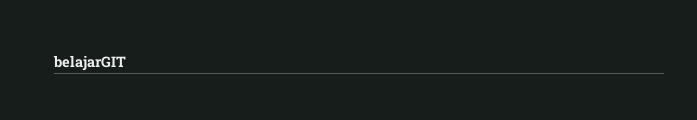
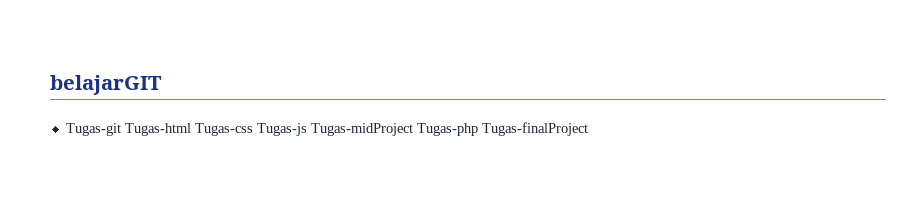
+ Tugas-git Tugas-html Tugas-css Tugas-js Tugas-midProject Tugas-php Tugas-finalProject

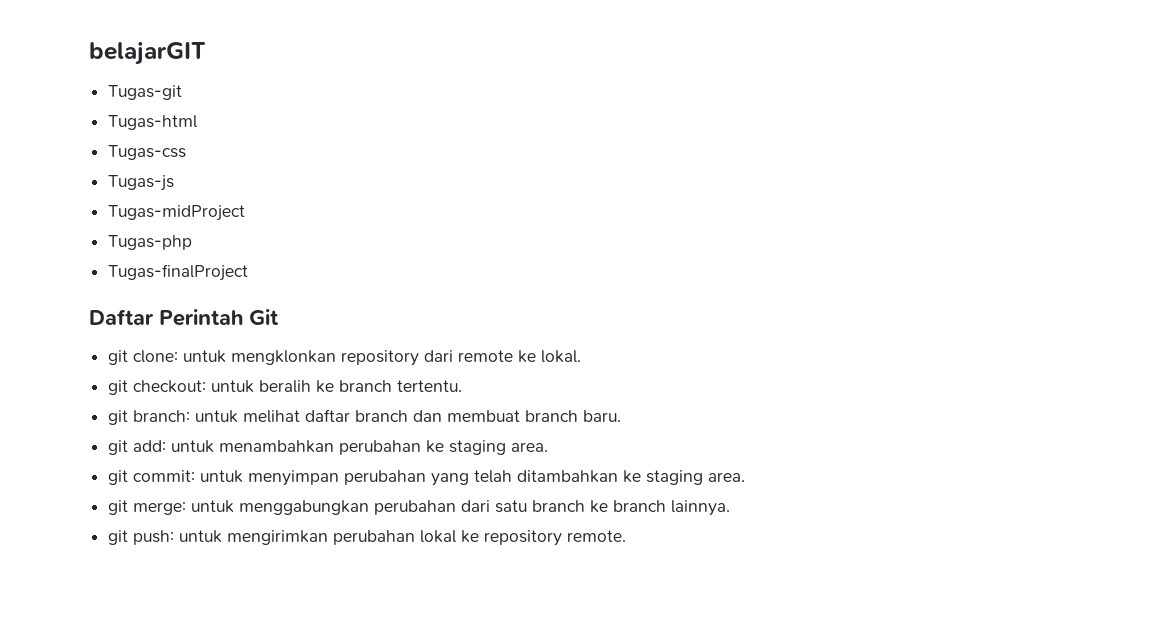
- Tugas-git Tugas-html Tugas-css Tugas-js Tugas-midProject Tugas-php Tugas-finalProject
+ Tugas-git
+ Tugas-html
+ Tugas-css
+ Tugas-js
+ Tugas-midProject
+ Tugas-php
+ Tugas-finalProject
+ Daftar Perintah Git
+ git clone: untuk mengklonkan repository dari remote ke lokal.
+ git checkout: untuk beralih ke branch tertentu.
+ git branch: untuk melihat daftar branch dan membuat branch baru.
+ git add: untuk menambahkan perubahan ke staging area.
+ git commit: untuk menyimpan perubahan yang telah ditambahkan ke staging area.
+ git merge: untuk menggabungkan perubahan dari satu branch ke branch lainnya.
+ git push: untuk mengirimkan perubahan lokal ke repository remote.

